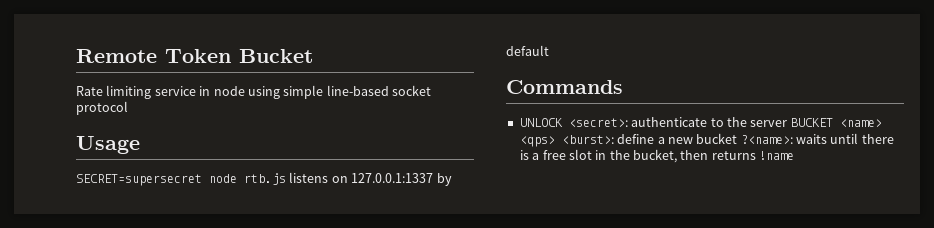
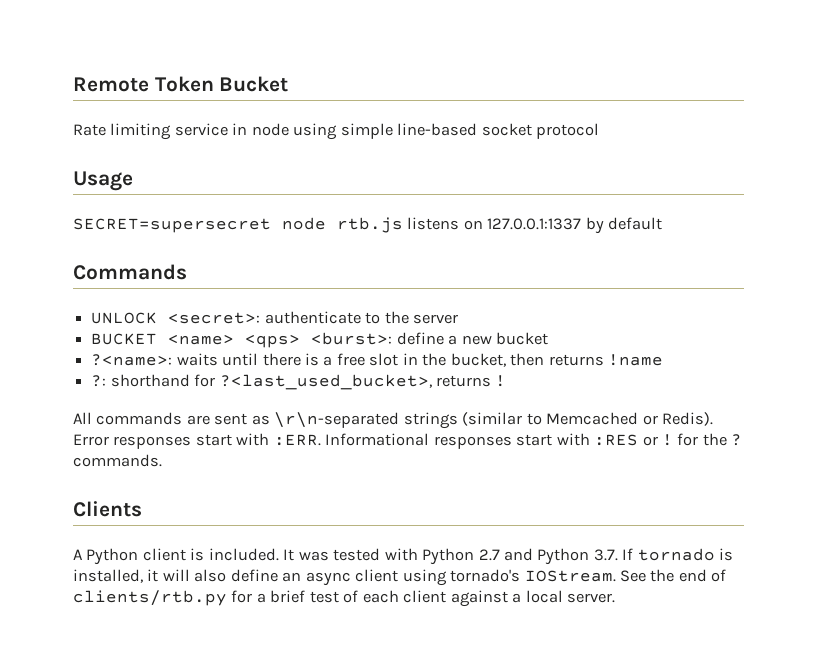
- UNLOCK <secret>: authenticate to the server BUCKET <name> <qps> <burst>: define a new bucket ?<name>: waits until there is a free slot in the bucket, then returns !name
+ UNLOCK <secret>: authenticate to the server
+ BUCKET <name> <qps> <burst>: define a new bucket
+ ?<name>: waits until there is a free slot in the bucket, then returns !name
+ ?: shorthand for ?<last_used_bucket>, returns !
+ All commands are sent as \r\n-separated strings (similar to Memcached or Redis). Error responses start with :ERR. Informational responses start with :RES or ! for the ? commands.
+ Clients
+ A Python client is included. It was tested with Python 2.7 and Python 3.7. If tornado is installed, it will also define an async client using tornado's IOStream. See the end of clients/rtb.py for a brief test of each client against a local server.

